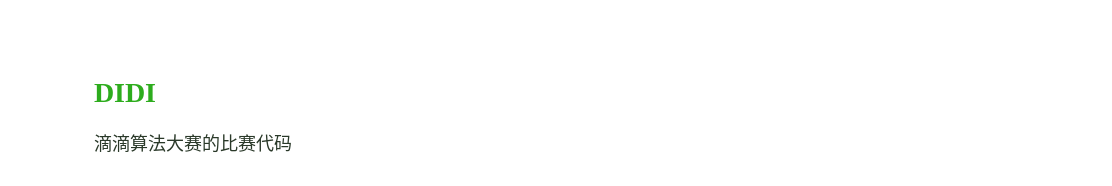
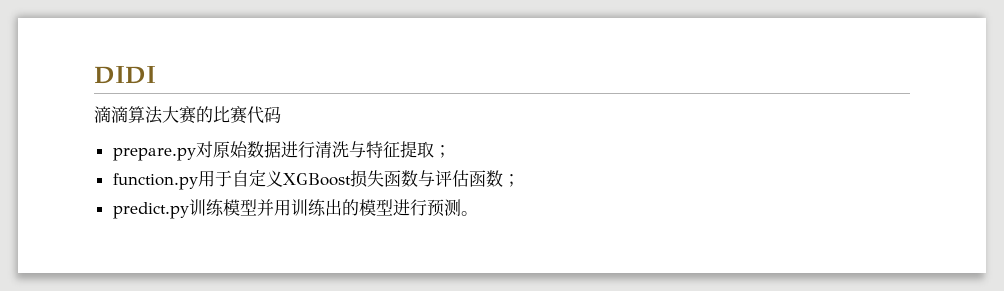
+ prepare.py对原始数据进行清洗与特征提取；
+ function.py用于自定义XGBoost损失函数与评估函数；
+ predict.py训练模型并用训练出的模型进行预测。

